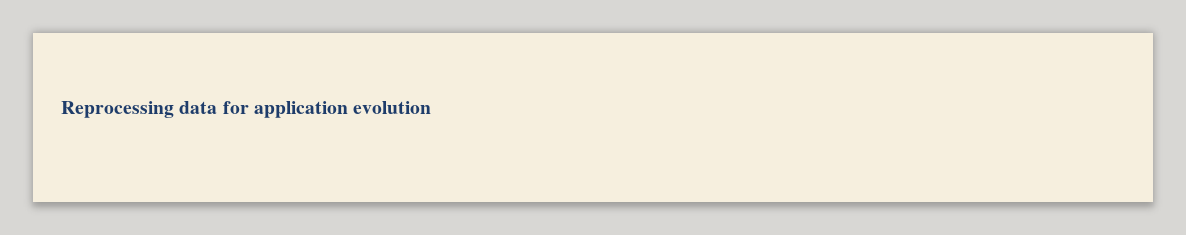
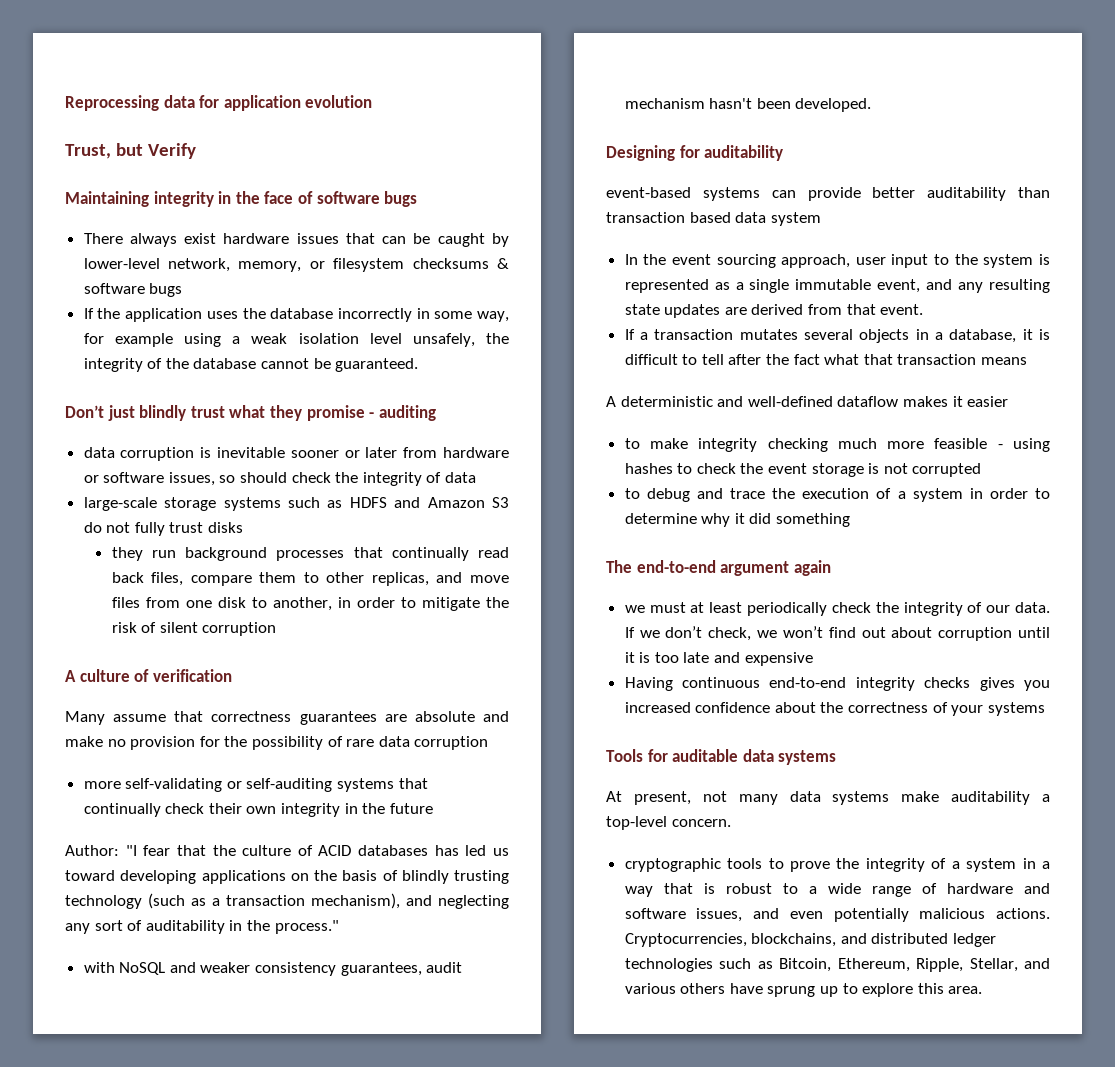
+ Trust, but Verify
+ Maintaining integrity in the face of software bugs
+ There always exist hardware issues that can be caught by lower-level network, memory, or filesystem checksums & software bugs
+ If the application uses the database incorrectly in some way, for example using a weak isolation level unsafely, the integrity of the database cannot be guaranteed.
+ Don’t just blindly trust what they promise - auditing
+ data corruption is inevitable sooner or later from hardware or software issues, so should check the integrity of data
+ large-scale storage systems such as HDFS and Amazon S3 do not fully trust disks
+ they run background processes that continually read back files, compare them to other replicas, and move files from one disk to another, in order to mitigate the risk of silent corruption
+ A culture of verification
+ Many assume that correctness guarantees are absolute and make no provision for the possibility of rare data corruption
+ more self-validating or self-auditing systems that continually check their own integrity in the future
+ Author: "I fear that the culture of ACID databases has led us toward developing applications on the basis of blindly trusting technology (such as a transaction mechanism), and neglecting any sort of auditability in the process."
+ with NoSQL and weaker consistency guarantees, audit mechanism hasn't been developed.
+ Designing for auditability
+ event-based systems can provide better auditability than transaction based data system
+ In the event sourcing approach, user input to the system is represented as a single immutable event, and any resulting state updates are derived from that event.
+ If a transaction mutates several objects in a database, it is difficult to tell after the fact what that transaction means
+ A deterministic and well-defined dataflow makes it easier
+ to make integrity checking much more feasible - using hashes to check the event storage is not corrupted
+ to debug and trace the execution of a system in order to determine why it did something
+ The end-to-end argument again
+ we must at least periodically check the integrity of our data. If we don’t check, we won’t find out about corruption until it is too late and expensive
+ Having continuous end-to-end integrity checks gives you increased confidence about the correctness of your systems
+ Tools for auditable data systems
+ At present, not many data systems make auditability a top-level concern.
+ cryptographic tools to prove the integrity of a system in a way that is robust to a wide range of hardware and software issues, and even potentially malicious actions. Cryptocurrencies, blockchains, and distributed ledger technologies such as Bitcoin, Ethereum, Ripple, Stellar, and various others have sprung up to explore this area.

